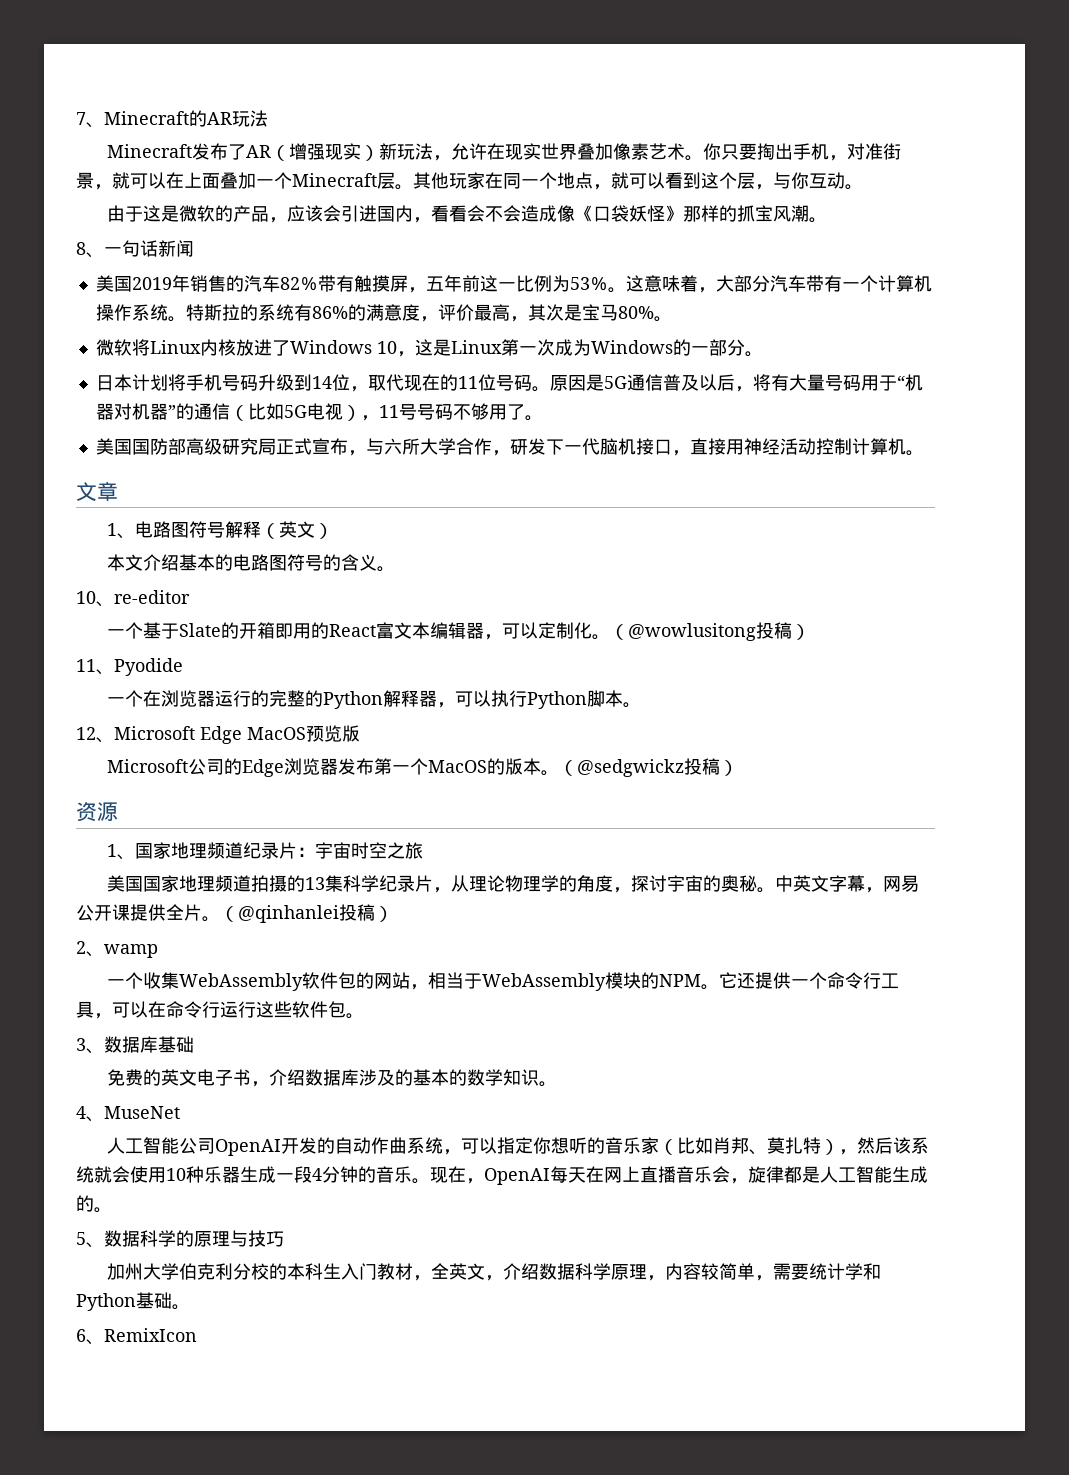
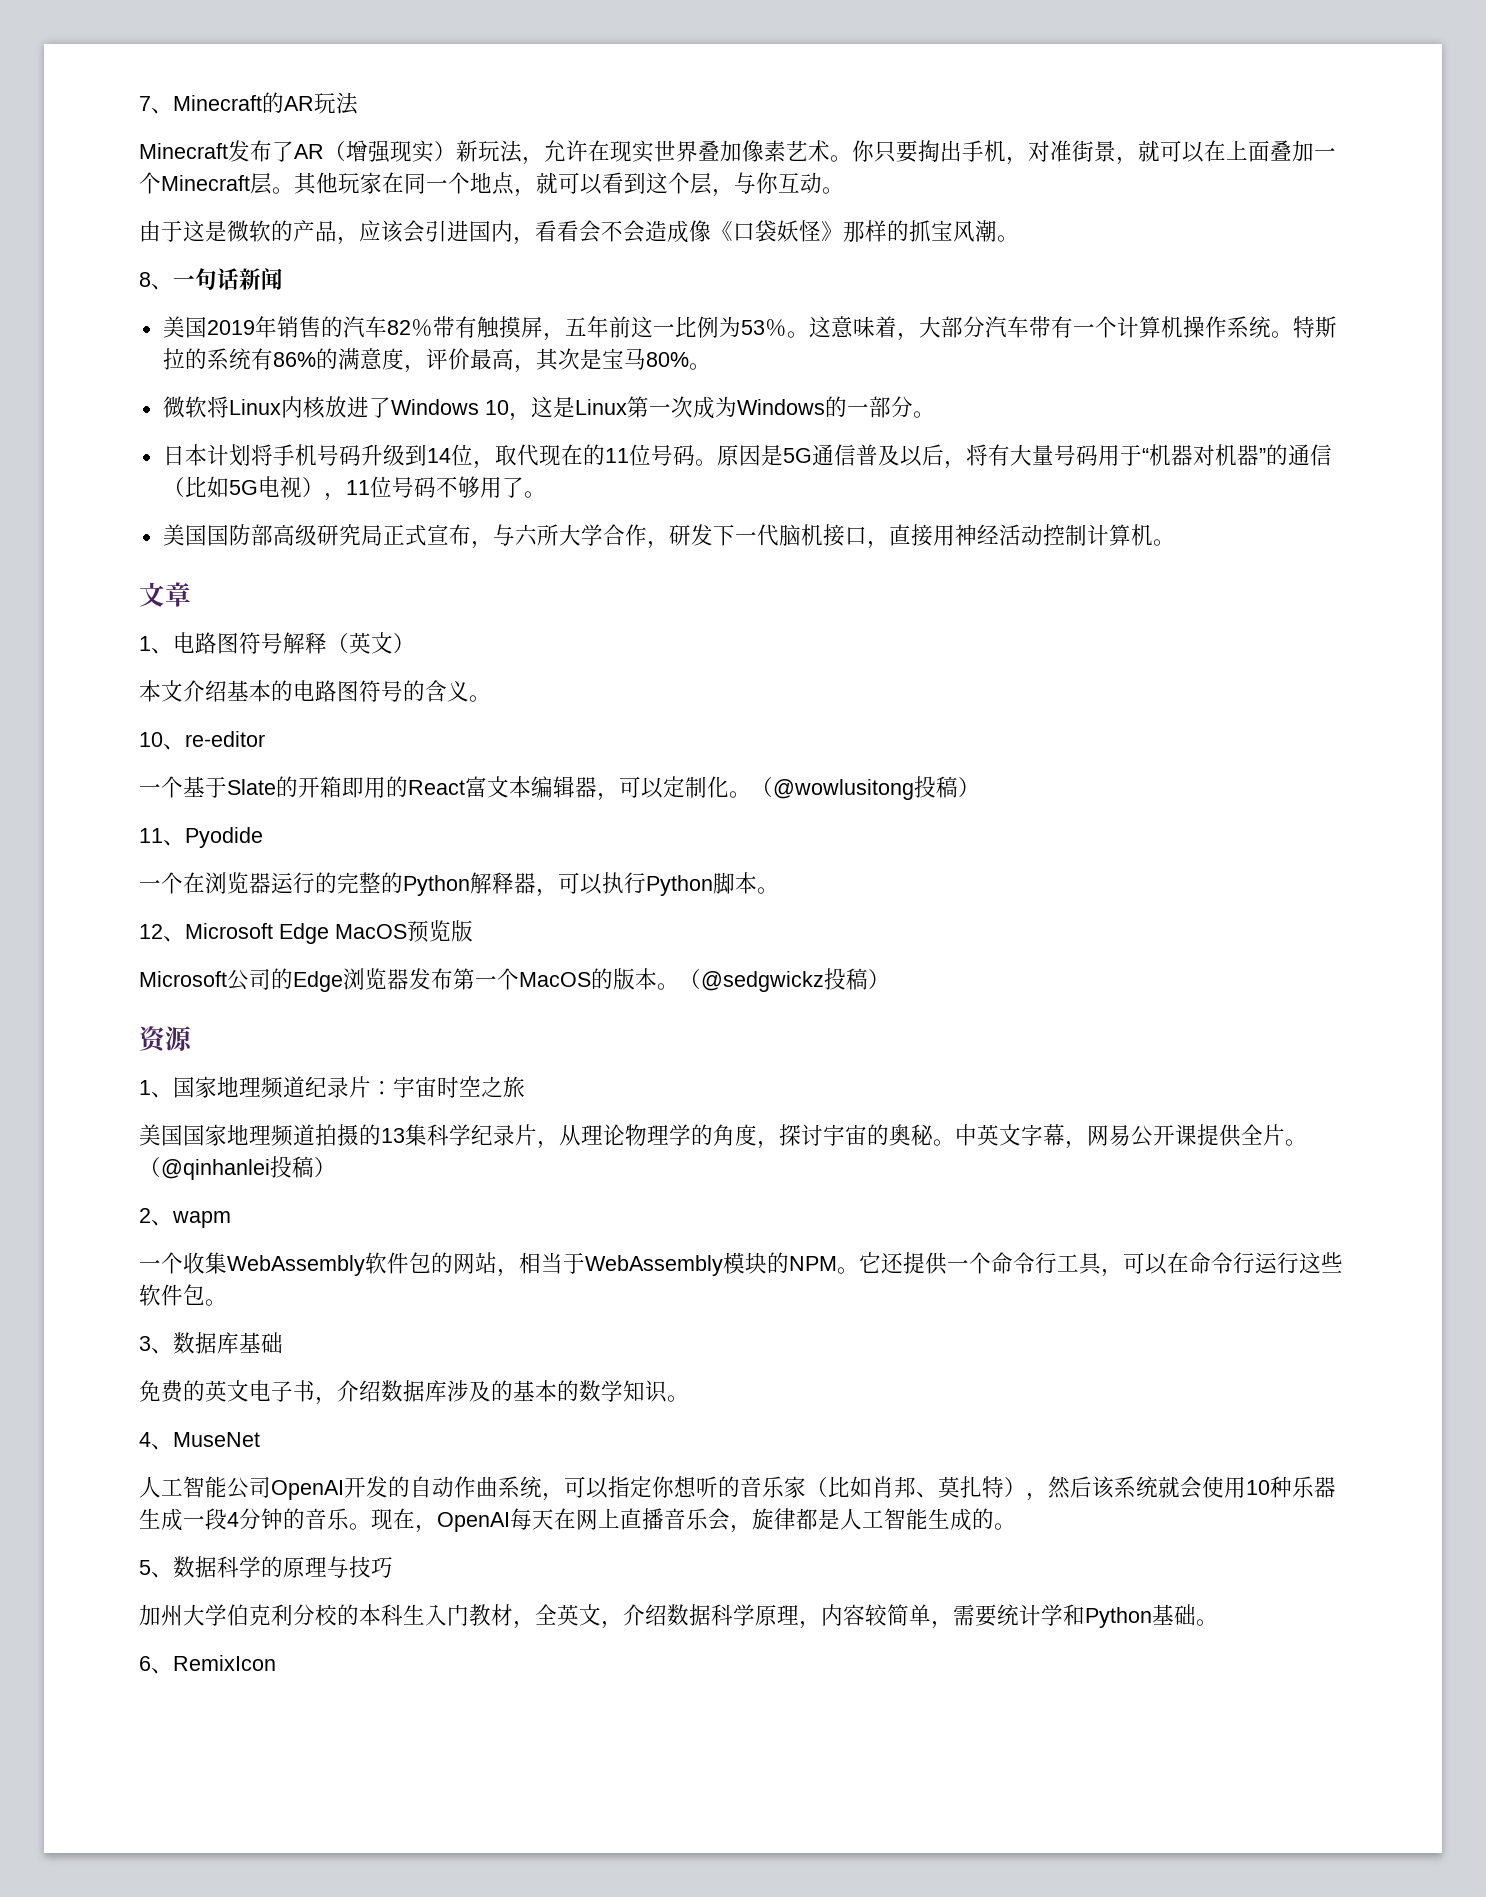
- 原因是5G通信普及以后，将有大量号码用于“机器对机器”的通信（比如5G电视），11号号码不够用了。
+ 原因是5G通信普及以后，将有大量号码用于“机器对机器”的通信（比如5G电视），11位号码不够用了。
- 2、wamp
+ 2、wapm

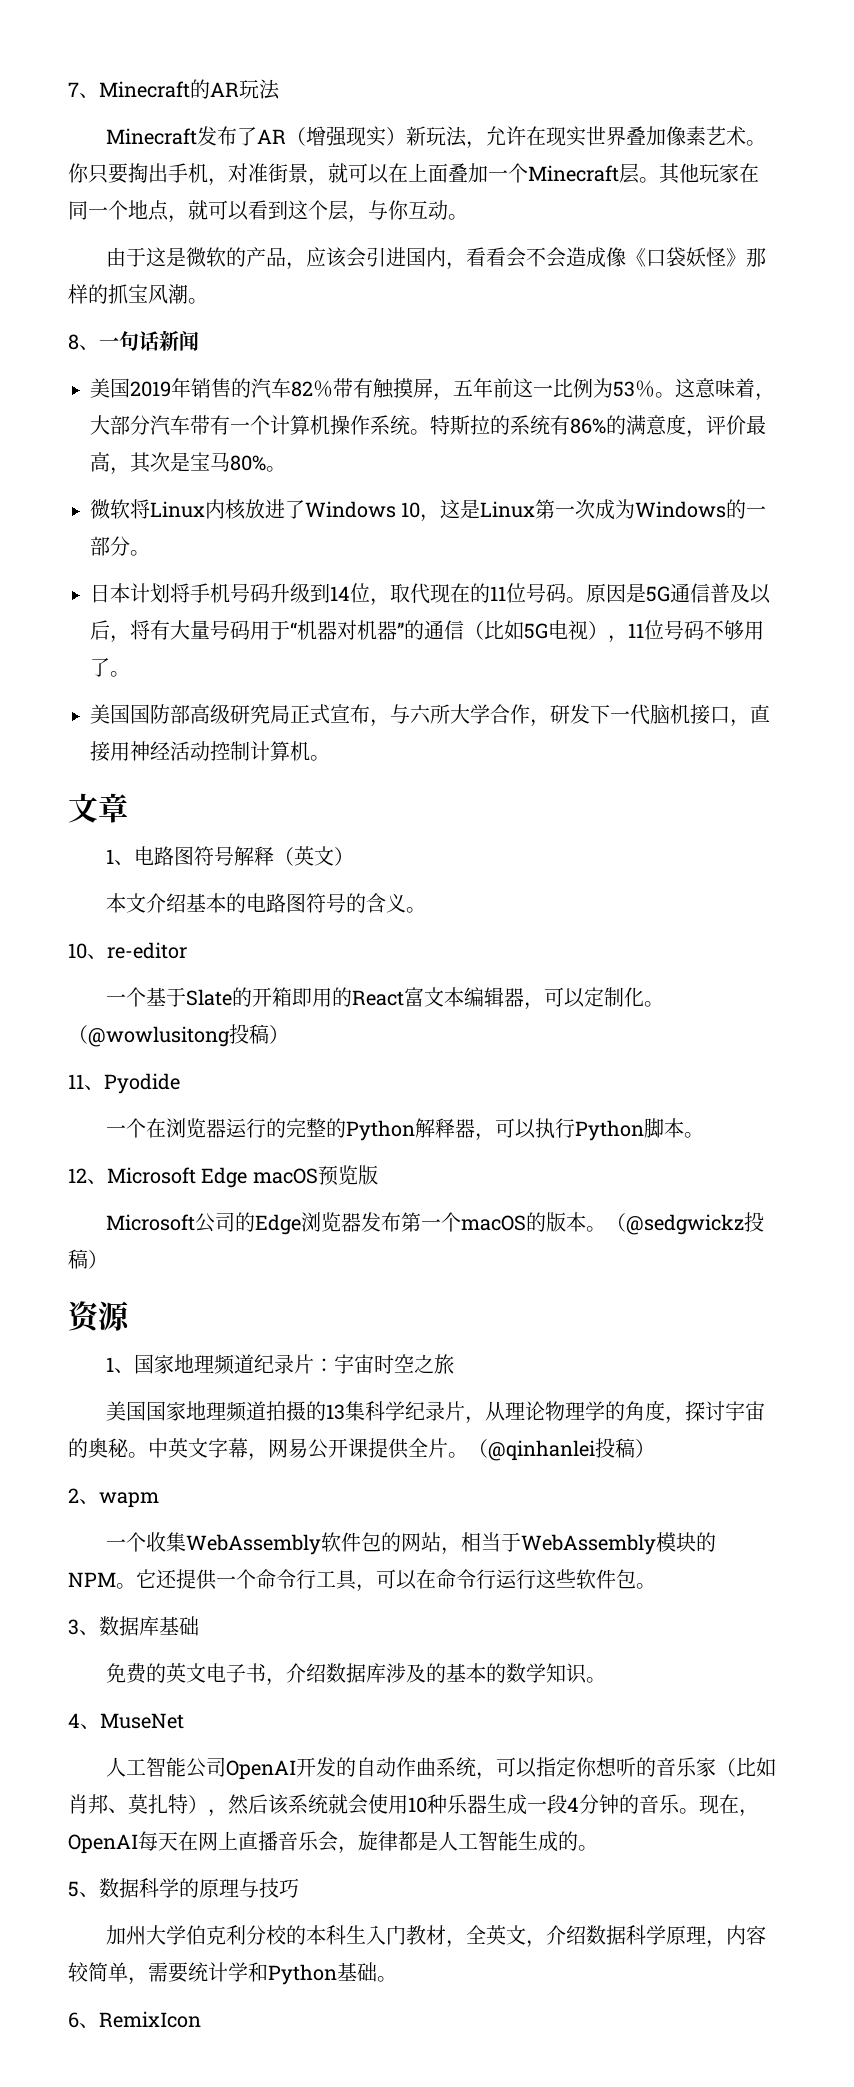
- 12、Microsoft Edge MacOS预览版
+ 12、Microsoft Edge macOS预览版
- Microsoft公司的Edge浏览器发布第一个MacOS的版本。
+ Microsoft公司的Edge浏览器发布第一个macOS的版本。

